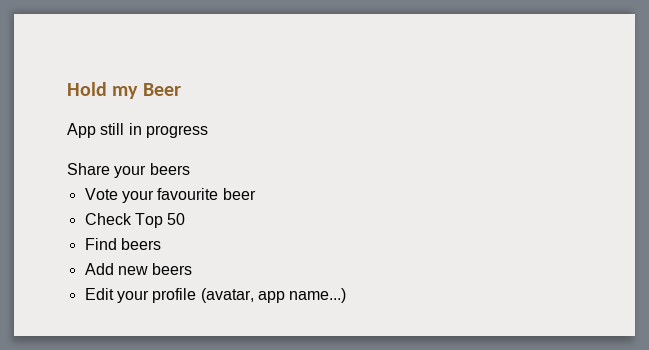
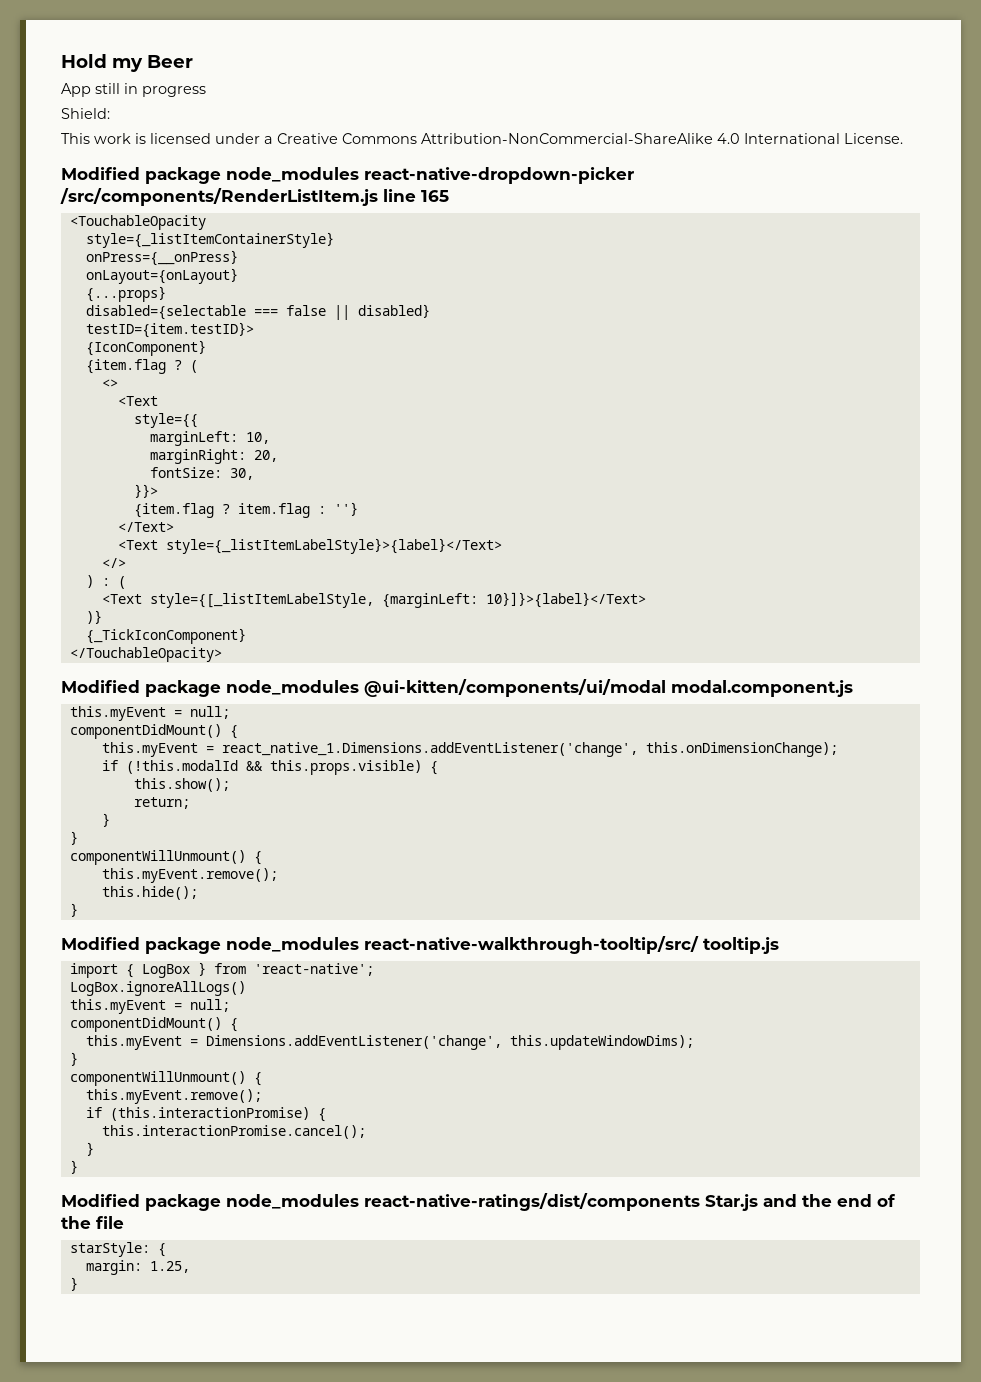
- Share your beers
- Vote your favourite beer
- Check Top 50
- Find beers
- Add new beers
- Edit your profile (avatar, app name...)
+ Shield:
+ This work is licensed under a Creative Commons Attribution-NonCommercial-ShareAlike 4.0 International License.
+ Modified package node_modules react-native-dropdown-picker /src/components/RenderListItem.js line 165
+ <TouchableOpacity
+ style={_listItemContainerStyle}
+ onPress={__onPress}
+ onLayout={onLayout}
+ {...props}
+ disabled={selectable === false || disabled}
+ testID={item.testID}>
+ {IconComponent}
+ {item.flag ? (
+ <>
+ <Text
+ style={{
+ marginLeft: 10,
+ marginRight: 20,
+ fontSize: 30,
+ }}>
+ {item.flag ? item.flag : ''}
+ </Text>
+ <Text style={_listItemLabelStyle}>{label}</Text>
+ </>
+ ) : (
+ <Text style={[_listItemLabelStyle, {marginLeft: 10}]}>{label}</Text>
+ )}
+ {_TickIconComponent}
+ </TouchableOpacity>
+ Modified package node_modules @ui-kitten/components/ui/modal modal.component.js
+ this.myEvent = null;
+ componentDidMount() {
+ this.myEvent = react_native_1.Dimensions.addEventListener('change', this.onDimensionChange);
+ if (!this.modalId && this.props.visible) {
+ this.show();
+ return;
+ }
+ }
+ componentWillUnmount() {
+ this.myEvent.remove();
+ this.hide();
+ }
+ Modified package node_modules react-native-walkthrough-tooltip/src/ tooltip.js
+ import { LogBox } from 'react-native';
+ LogBox.ignoreAllLogs()
+ this.myEvent = null;
+ componentDidMount() {
+ this.myEvent = Dimensions.addEventListener('change', this.updateWindowDims);
+ }
+ componentWillUnmount() {
+ this.myEvent.remove();
+ if (this.interactionPromise) {
+ this.interactionPromise.cancel();
+ }
+ }
+ Modified package node_modules react-native-ratings/dist/components Star.js and the end of the file
+ starStyle: {
+ margin: 1.25,
+ }

